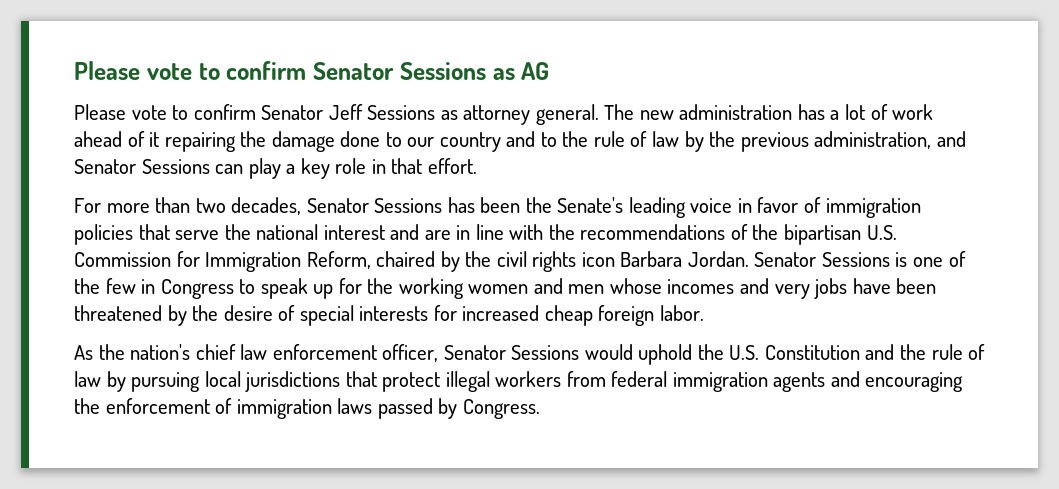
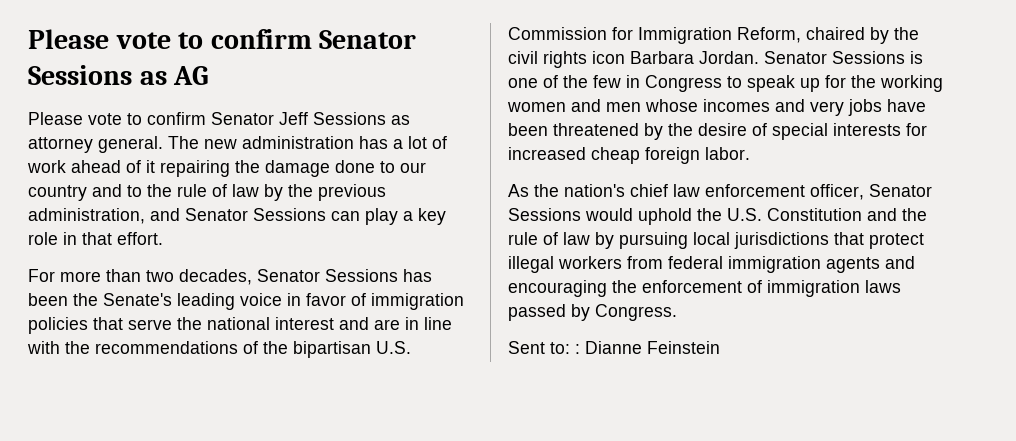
+ Sent to: : Dianne Feinstein

